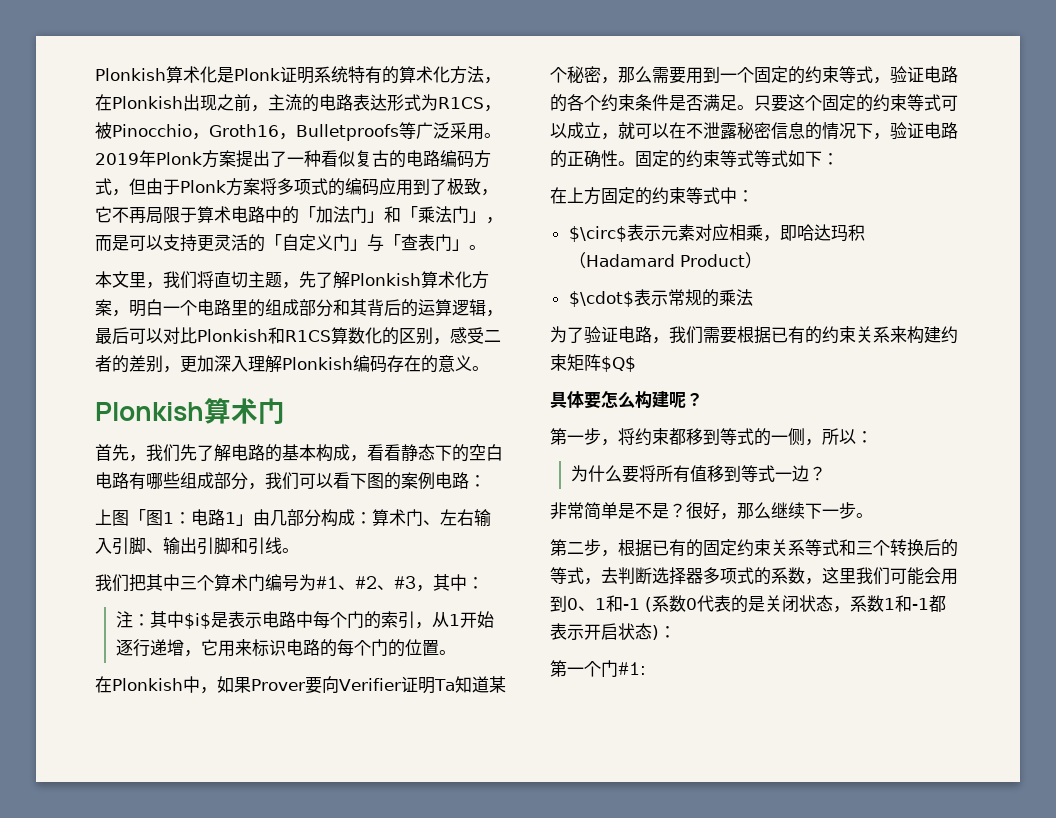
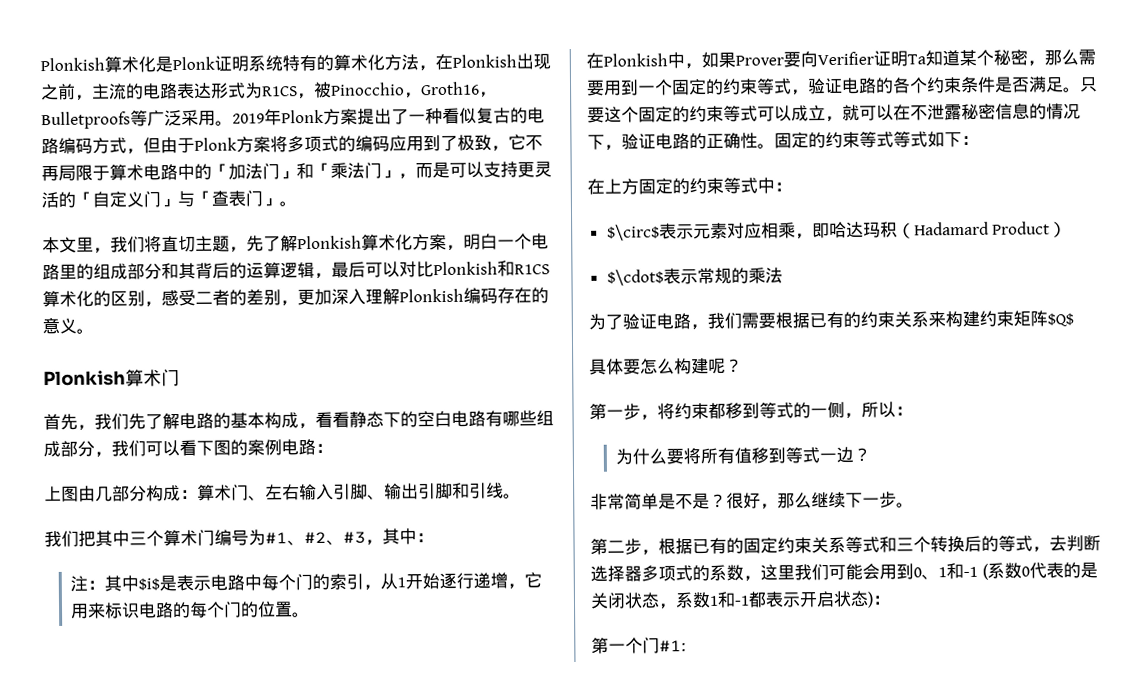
- 本文里，我们将直切主题，先了解Plonkish算术化方案，明白一个电路里的组成部分和其背后的运算逻辑，最后可以对比Plonkish和R1CS算数化的区别，感受二者的差别，更加深入理解Plonkish编码存在的意义。
+ 本文里，我们将直切主题，先了解Plonkish算术化方案，明白一个电路里的组成部分和其背后的运算逻辑，最后可以对比Plonkish和R1CS算术化的区别，感受二者的差别，更加深入理解Plonkish编码存在的意义。
- 上图「图1：电路1」由几部分构成：算术门、左右输入引脚、输出引脚和引线。
+ 上图由几部分构成：算术门、左右输入引脚、输出引脚和引线。

